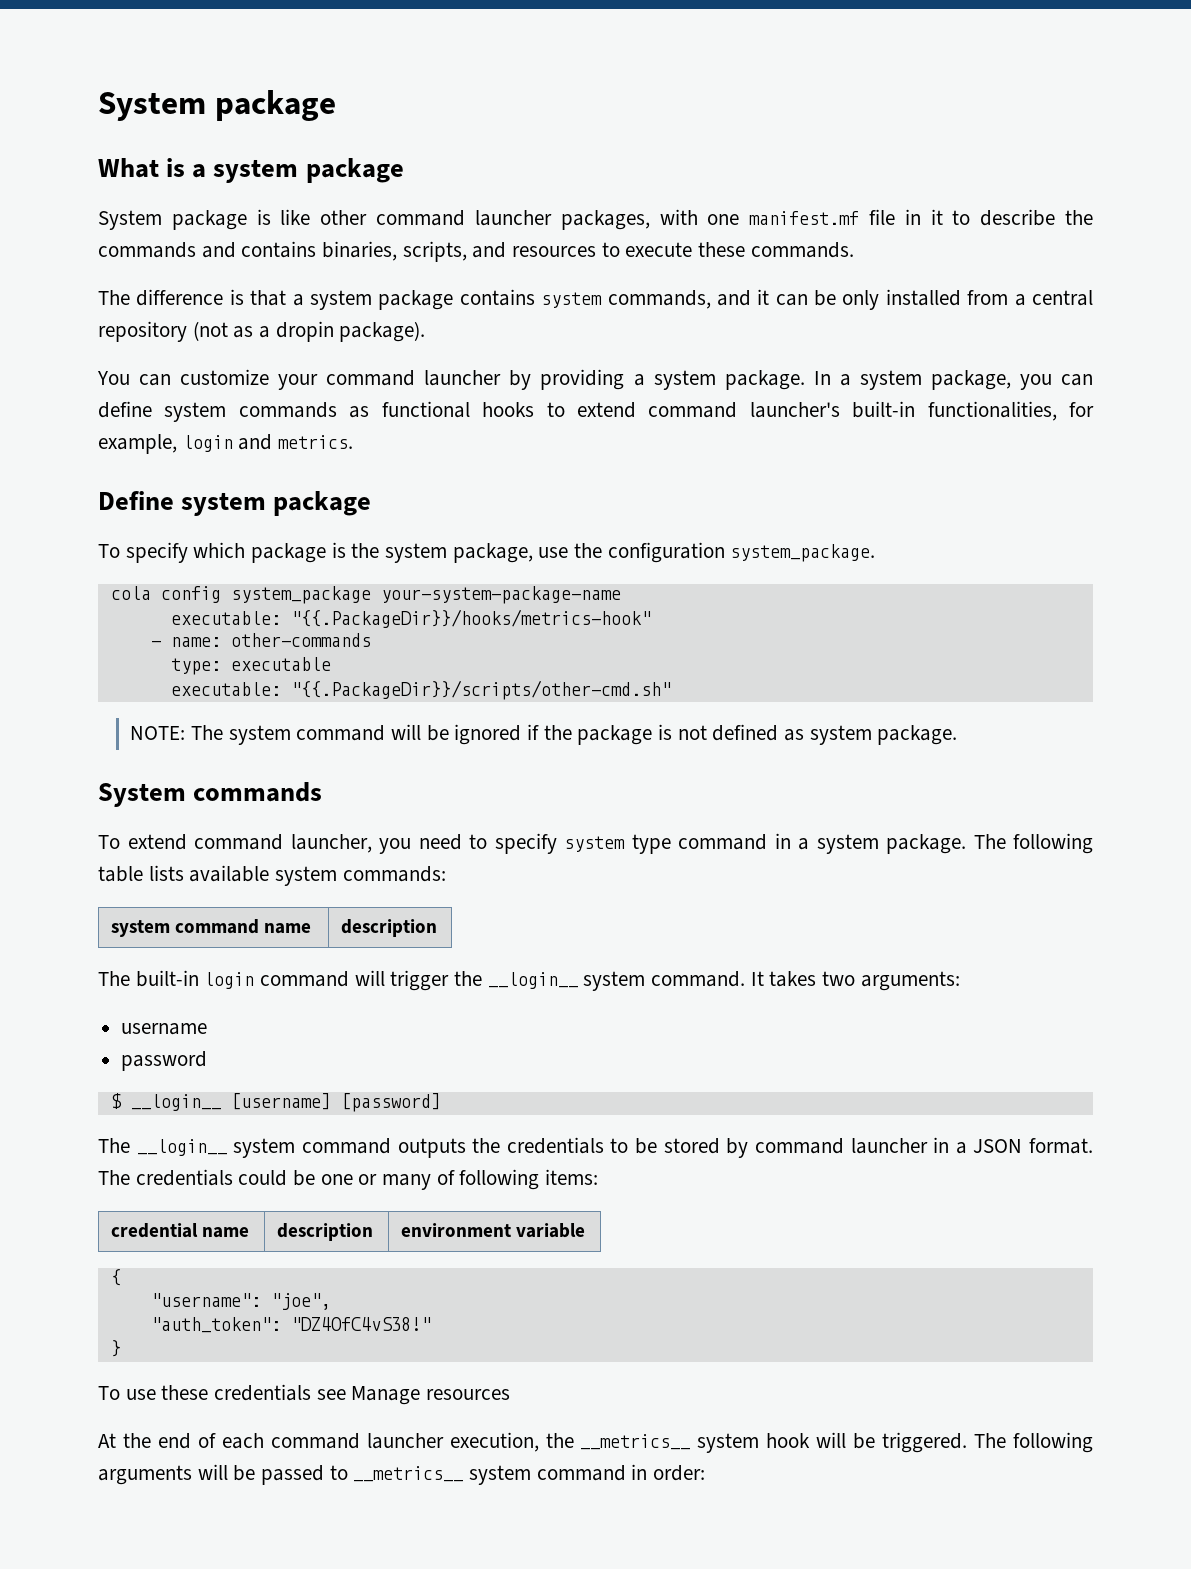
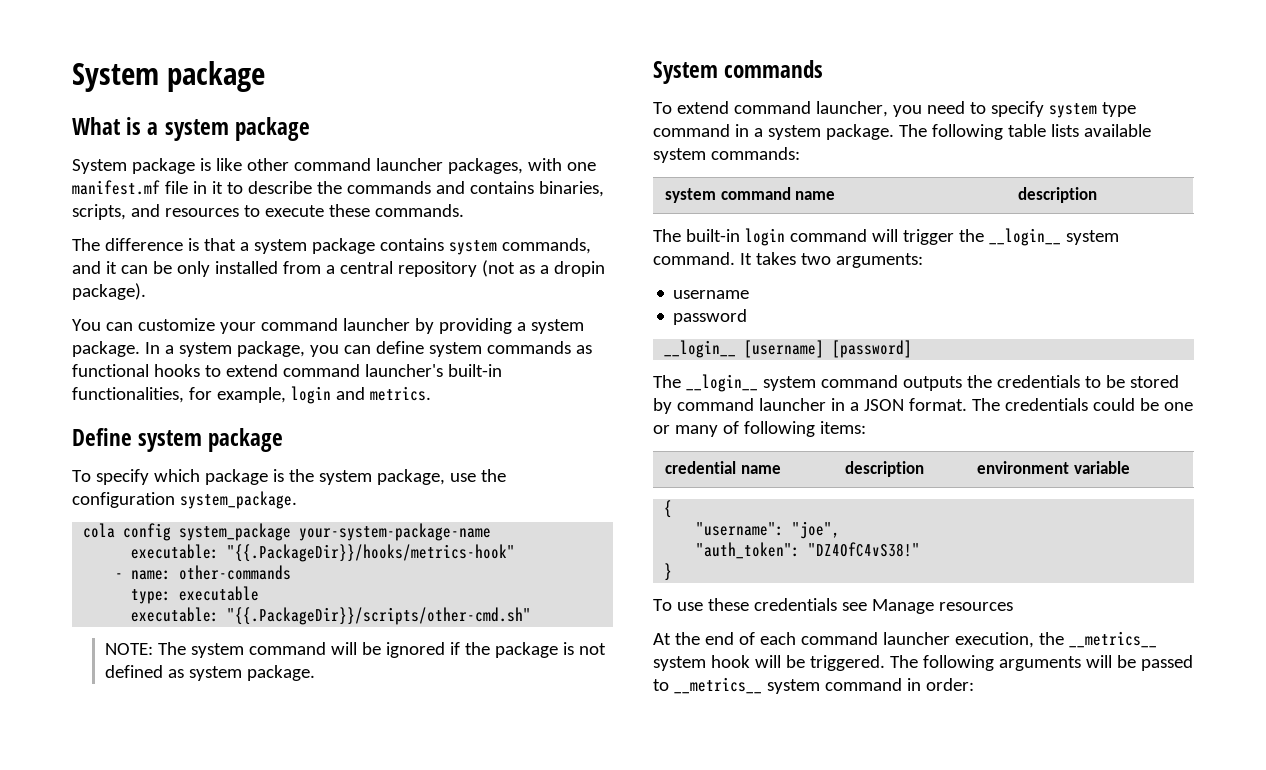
- $ __login__ [username] [password]
+ __login__ [username] [password]

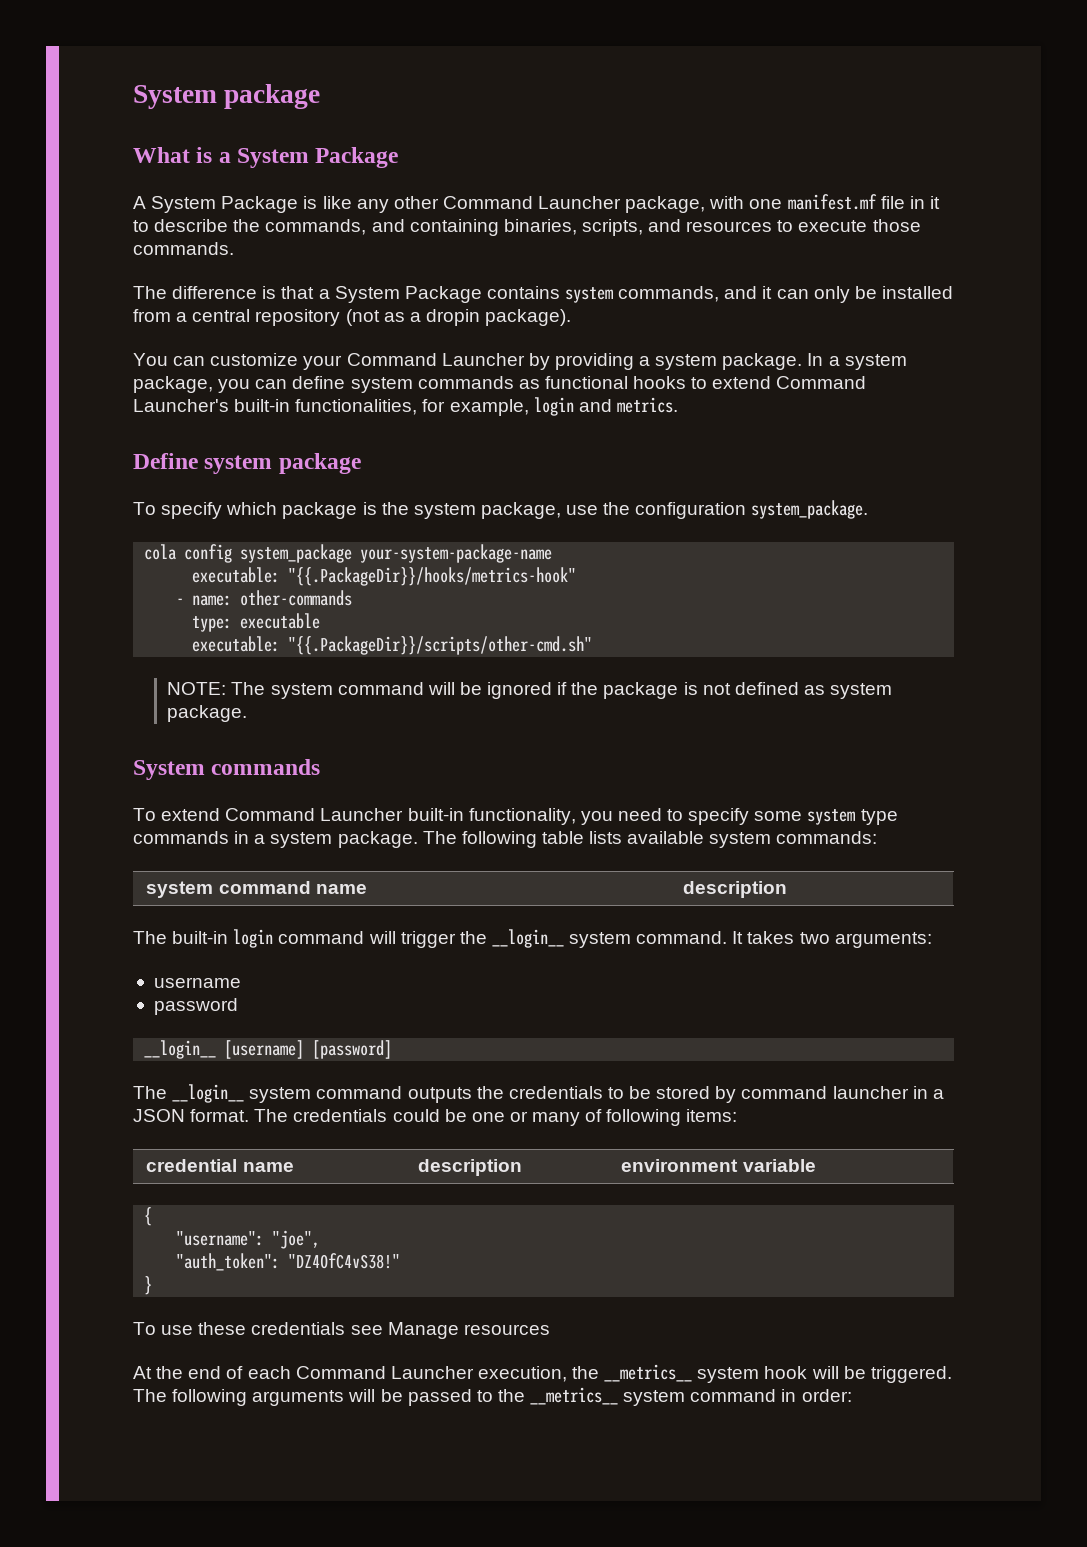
- What is a system package
- System package is like other command launcher packages, with one manifest.mf file in it to describe the commands and contains binaries, scripts, and resources to execute these commands.
+ What is a System Package
+ A System Package is like any other Command Launcher package, with one manifest.mf file in it to describe the commands, and containing binaries, scripts, and resources to execute those commands.
- The difference is that a system package contains system commands, and it can be only installed from a central repository (not as a dropin package).
+ The difference is that a System Package contains system commands, and it can only be installed from a central repository (not as a dropin package).
- You can customize your command launcher by providing a system package.
+ You can customize your Command Launcher by providing a system package.
- In a system package, you can define system commands as functional hooks to extend command launcher's built-in functionalities, for example, login and metrics.
+ In a system package, you can define system commands as functional hooks to extend Command Launcher's built-in functionalities, for example, login and metrics.
- To extend command launcher, you need to specify system type command in a system package.
+ To extend Command Launcher built-in functionality, you need to specify some system type commands in a system package.
- At the end of each command launcher execution, the __metrics__ system hook will be triggered.
+ At the end of each Command Launcher execution, the __metrics__ system hook will be triggered.
- The following arguments will be passed to __metrics__ system command in order:
+ The following arguments will be passed to the __metrics__ system command in order:

